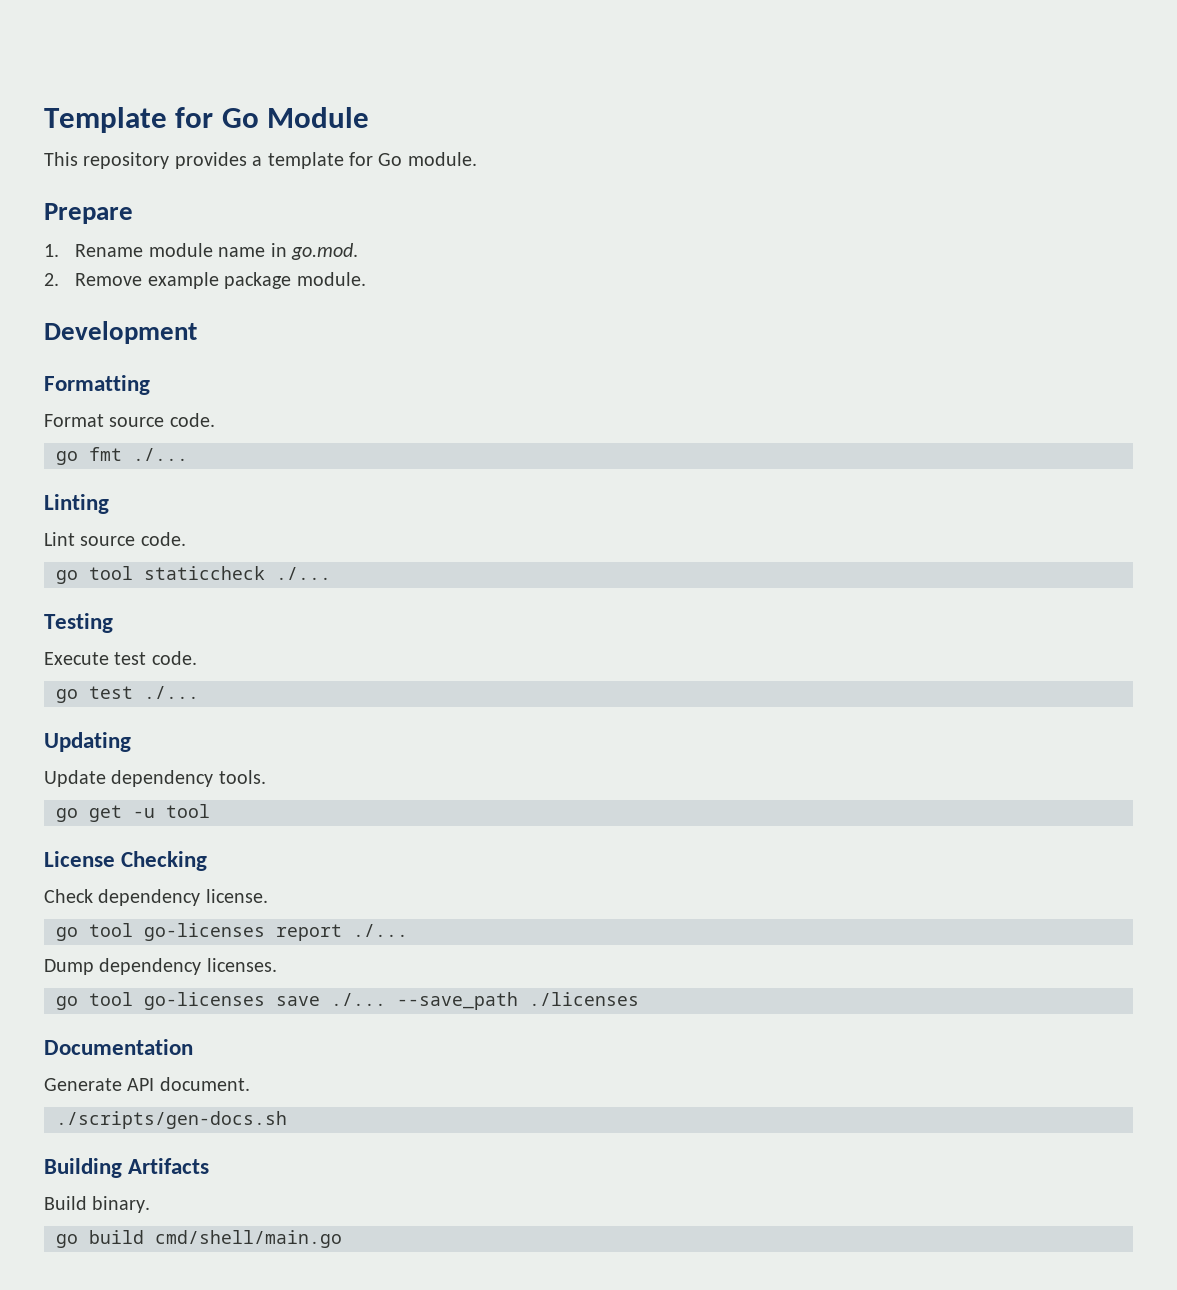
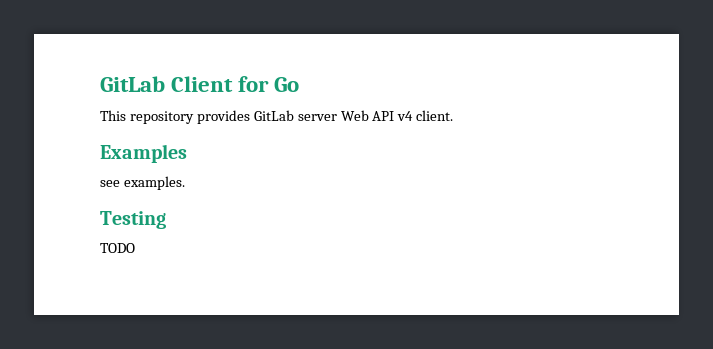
- Template for Go Module
+ GitLab Client for Go
- This repository provides a template for Go module.
- Prepare
- 1. Rename module name in go.mod.
- 2. Remove example package module.
- Development
- Formatting
- Format source code.
- go fmt ./...
- Linting
- Lint source code.
- go tool staticcheck ./...
+ This repository provides GitLab server Web API v4 client.
+ Examples
+ see examples.
  Testing
- Execute test code.
- go test ./...
- Updating
- Update dependency tools.
- go get -u tool
- License Checking
- Check dependency license.
- go tool go-licenses report ./...
- Dump dependency licenses.
- go tool go-licenses save ./... --save_path ./licenses
- Documentation
- Generate API document.
- ./scripts/gen-docs.sh
- Building Artifacts
- Build binary.
- go build cmd/shell/main.go
+ TODO

